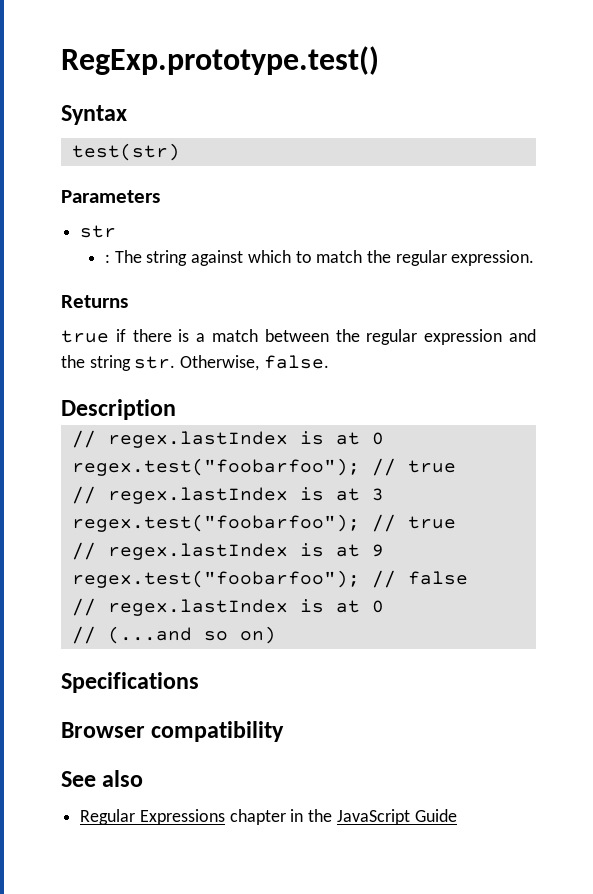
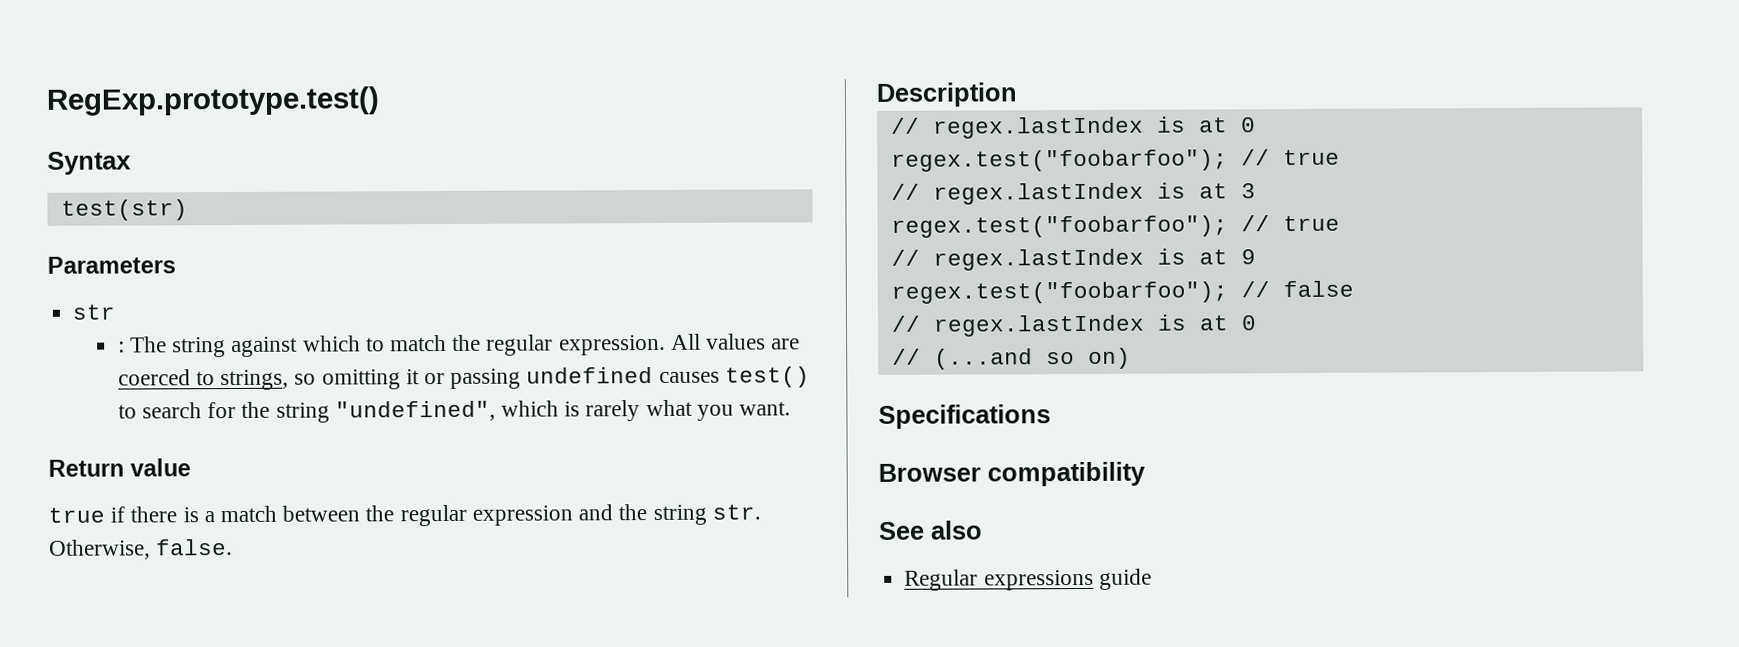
- : The string against which to match the regular expression.
- Returns
+ : The string against which to match the regular expression. All values are coerced to strings, so omitting it or passing undefined causes test() to search for the string "undefined", which is rarely what you want.
+ Return value
- Regular Expressions chapter in the JavaScript Guide
+ Regular expressions guide

